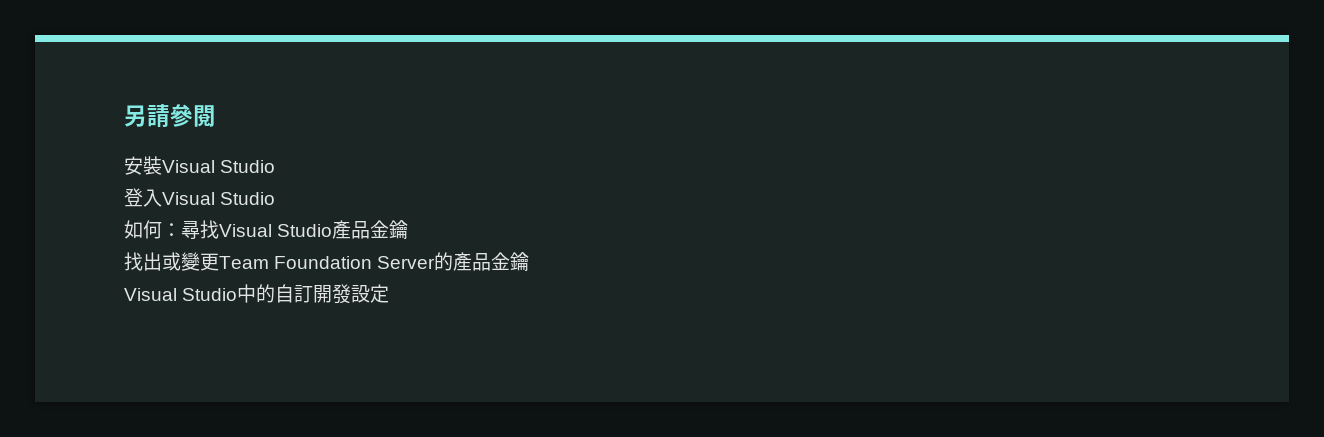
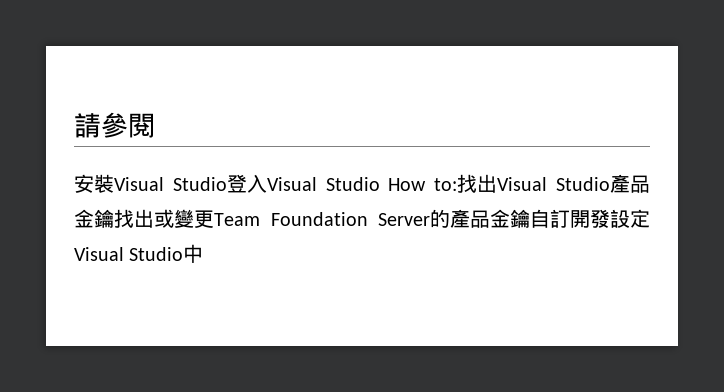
- 另請參閱
+ 請參閱
- 安裝Visual Studio
- 登入Visual Studio
- 如何：尋找Visual Studio產品金鑰
- 找出或變更Team Foundation Server的產品金鑰
- Visual Studio中的自訂開發設定
+ 安裝Visual Studio登入Visual Studio How to:找出Visual Studio產品金鑰找出或變更Team Foundation Server的產品金鑰自訂開發設定Visual Studio中

